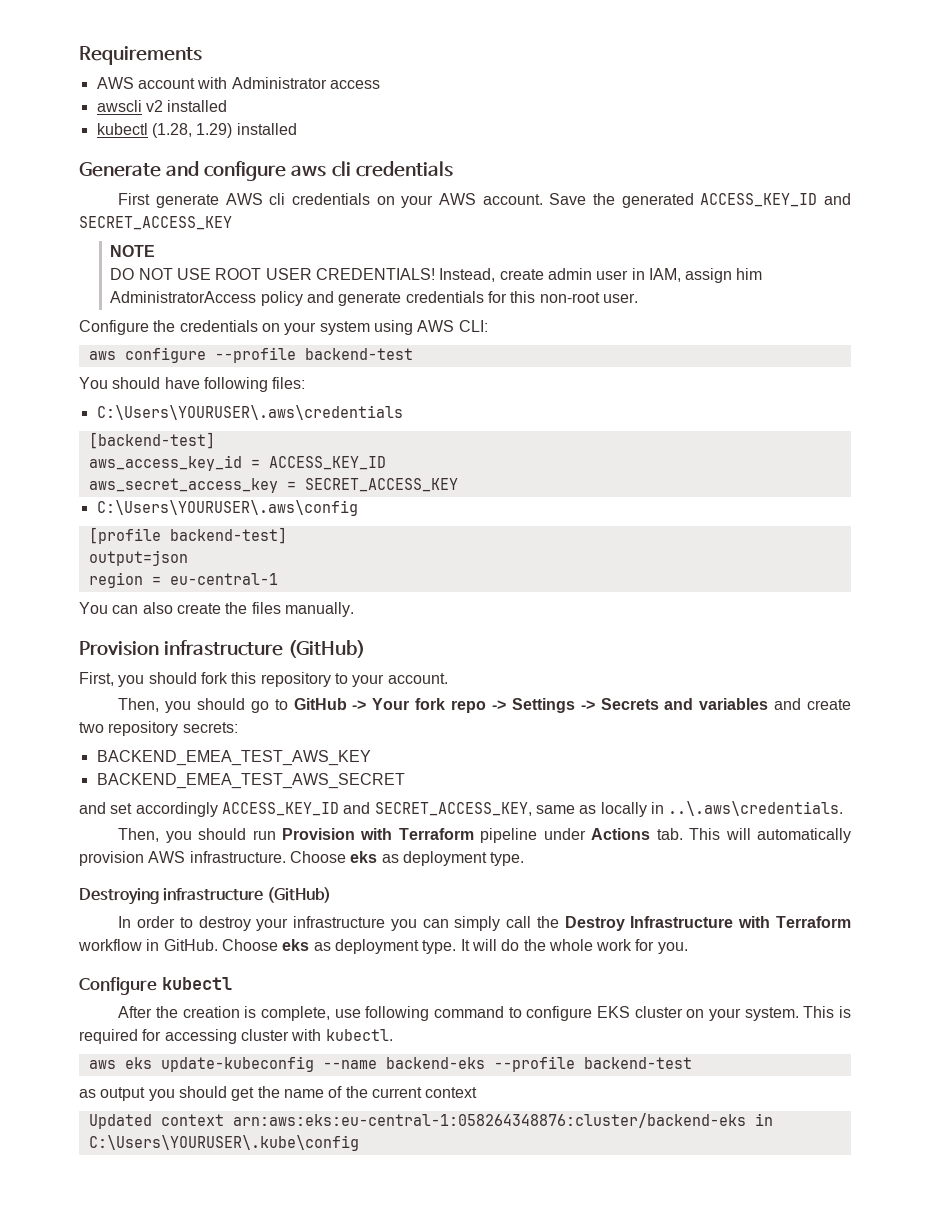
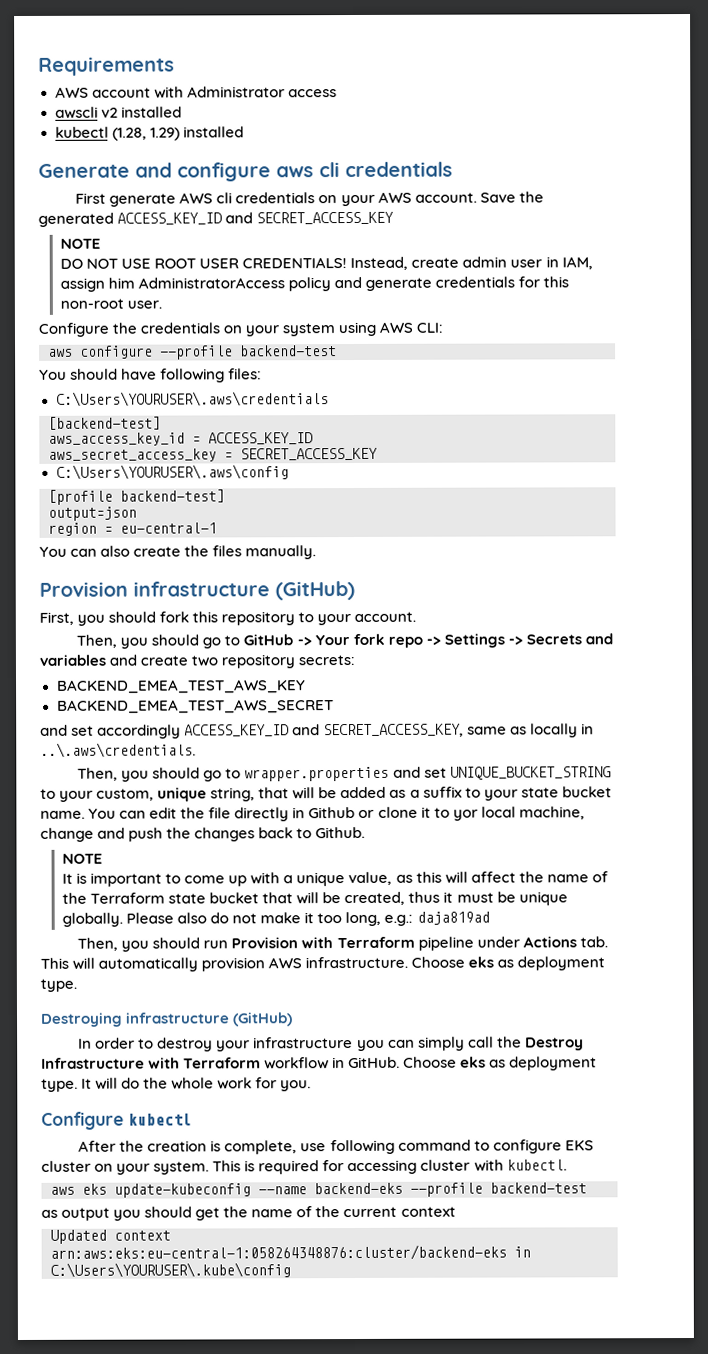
+ Then, you should go to wrapper.properties and set UNIQUE_BUCKET_STRING to your custom, unique string, that will be added as a suffix to your state bucket name. You can edit the file directly in Github or clone it to yor local machine, change and push the changes back to Github.
+ NOTE
+ It is important to come up with a unique value, as this will affect the name of the Terraform state bucket that will be created, thus it must be unique globally. Please also do not make it too long, e.g.: daja819ad

